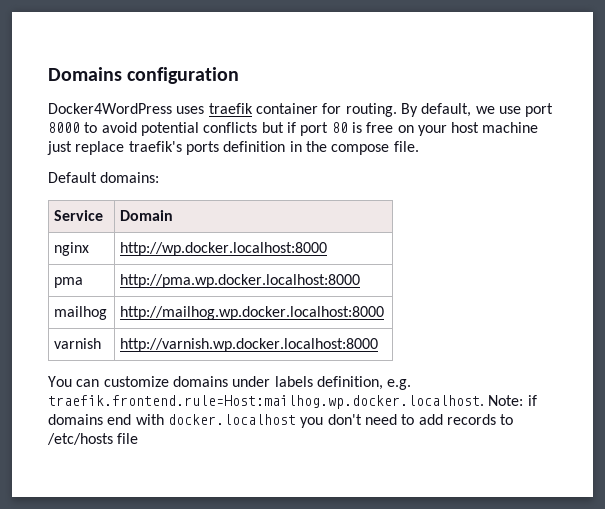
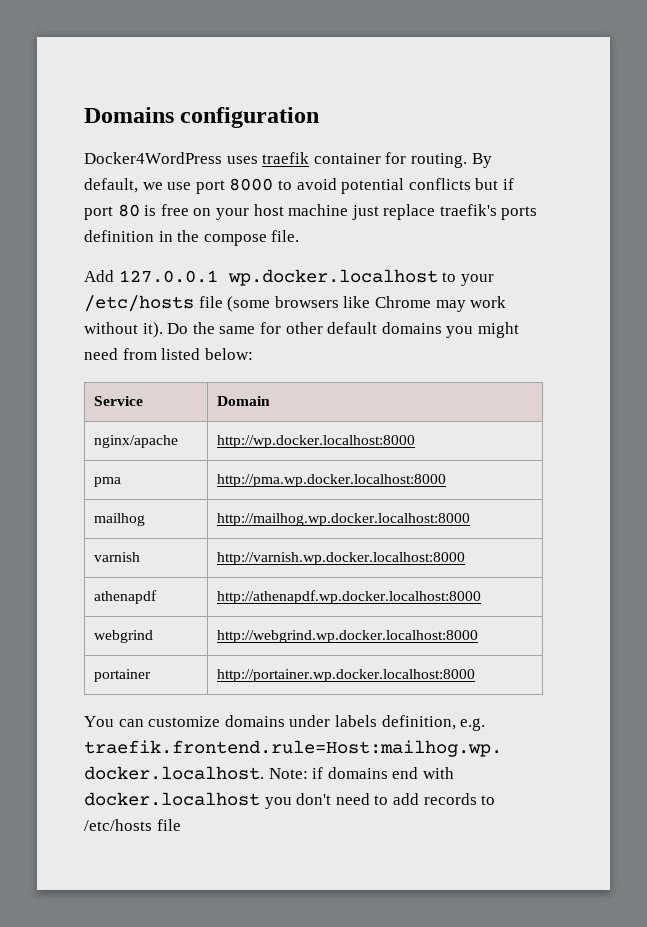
- Default domains:
+ Add 127.0.0.1 wp.docker.localhost to your /etc/hosts file (some browsers like Chrome may work without it). Do the same for other default domains you might need from listed below:
- nginx | http://wp.docker.localhost:8000
+ nginx/apache | http://wp.docker.localhost:8000
+ athenapdf | http://athenapdf.wp.docker.localhost:8000
+ webgrind | http://webgrind.wp.docker.localhost:8000
+ portainer | http://portainer.wp.docker.localhost:8000

